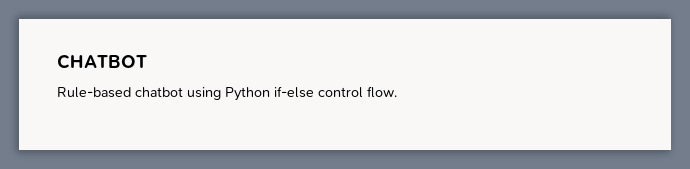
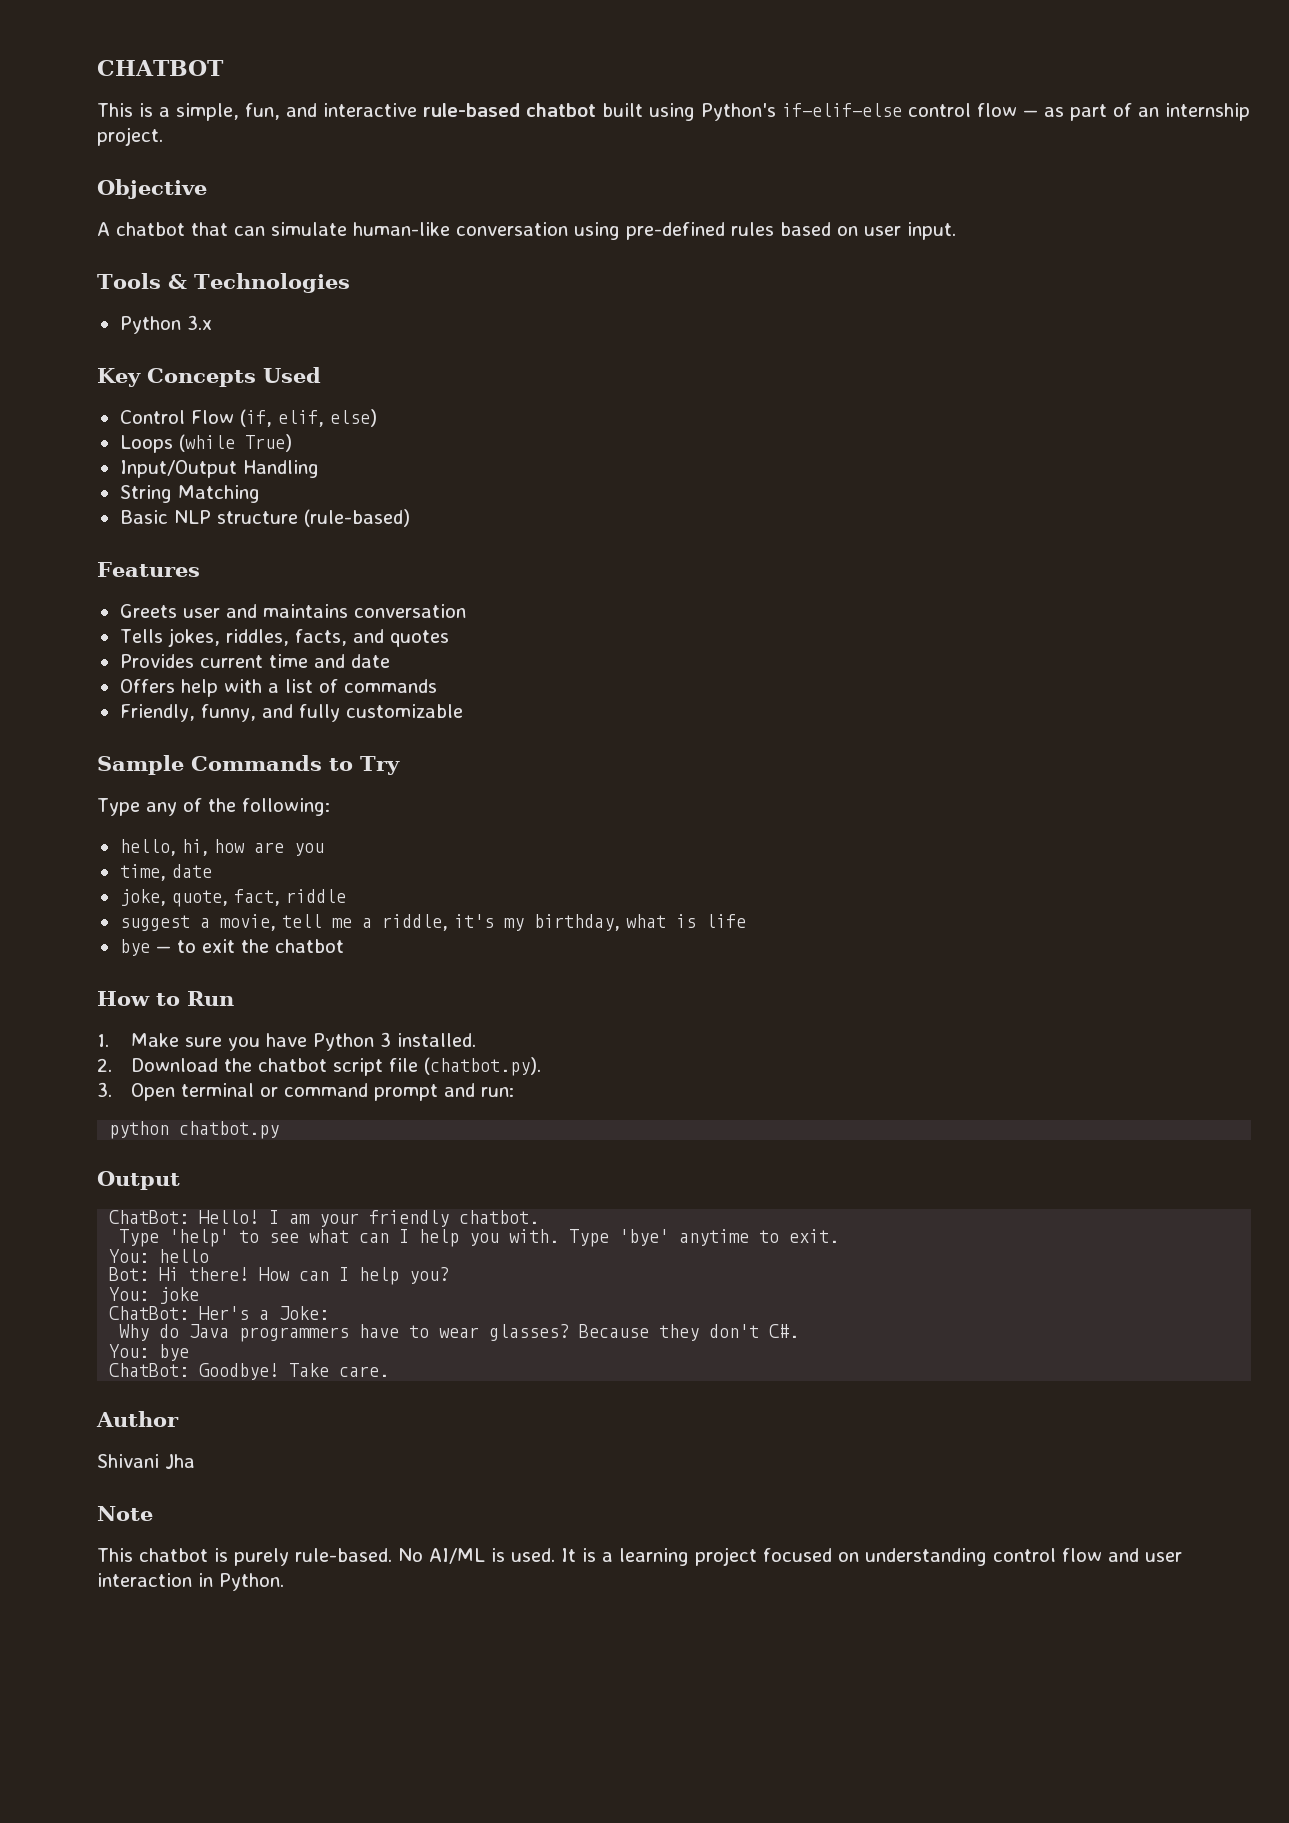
- Rule-based chatbot using Python if-else control flow.
+ This is a simple, fun, and interactive rule-based chatbot built using Python's if-elif-else control flow — as part of an internship project.
+ Objective
+ A chatbot that can simulate human-like conversation using pre-defined rules based on user input.
+ Tools & Technologies
+ Python 3.x
+ Key Concepts Used
+ Control Flow (if, elif, else)
+ Loops (while True)
+ Input/Output Handling
+ String Matching
+ Basic NLP structure (rule-based)
+ Features
+ Greets user and maintains conversation
+ Tells jokes, riddles, facts, and quotes
+ Provides current time and date
+ Offers help with a list of commands
+ Friendly, funny, and fully customizable
+ Sample Commands to Try
+ Type any of the following:
+ hello, hi, how are you
+ time, date
+ joke, quote, fact, riddle
+ suggest a movie, tell me a riddle, it's my birthday, what is life
+ bye — to exit the chatbot
+ How to Run
+ 1. Make sure you have Python 3 installed.
+ 2. Download the chatbot script file (chatbot.py).
+ 3. Open terminal or command prompt and run:
+ python chatbot.py
+ Output
+ ChatBot: Hello! I am your friendly chatbot.
+ Type 'help' to see what can I help you with. Type 'bye' anytime to exit.
+ You: hello
+ Bot: Hi there! How can I help you?
+ You: joke
+ ChatBot: Her's a Joke:
+ Why do Java programmers have to wear glasses? Because they don't C#.
+ You: bye
+ ChatBot: Goodbye! Take care.
+ Author
+ Shivani Jha
+ Note
+ This chatbot is purely rule-based. No AI/ML is used. It is a learning project focused on understanding control flow and user interaction in Python.

